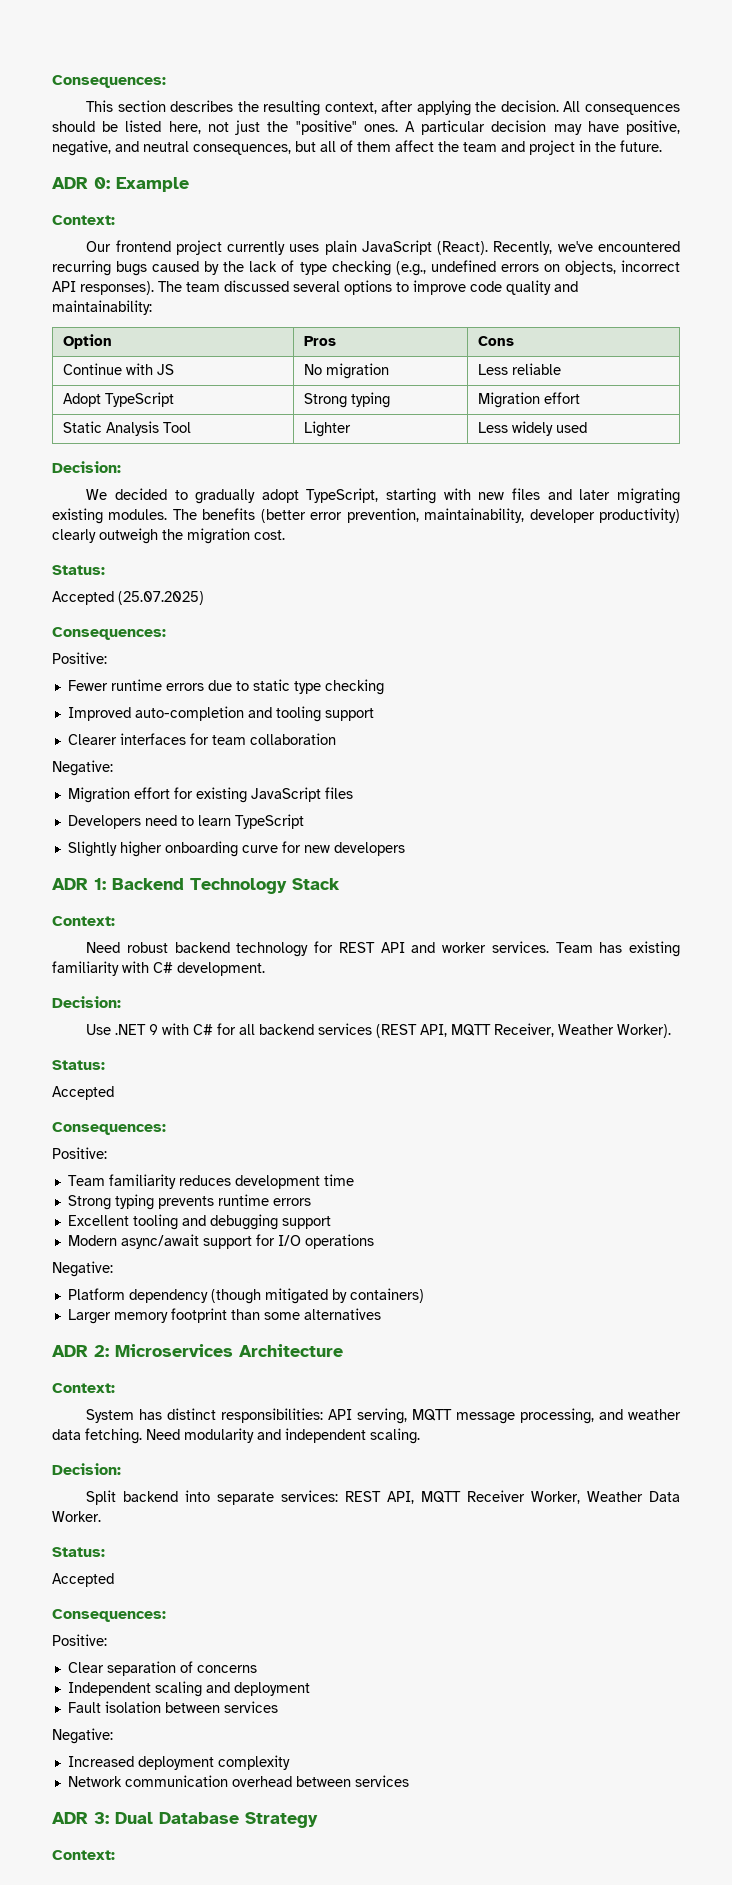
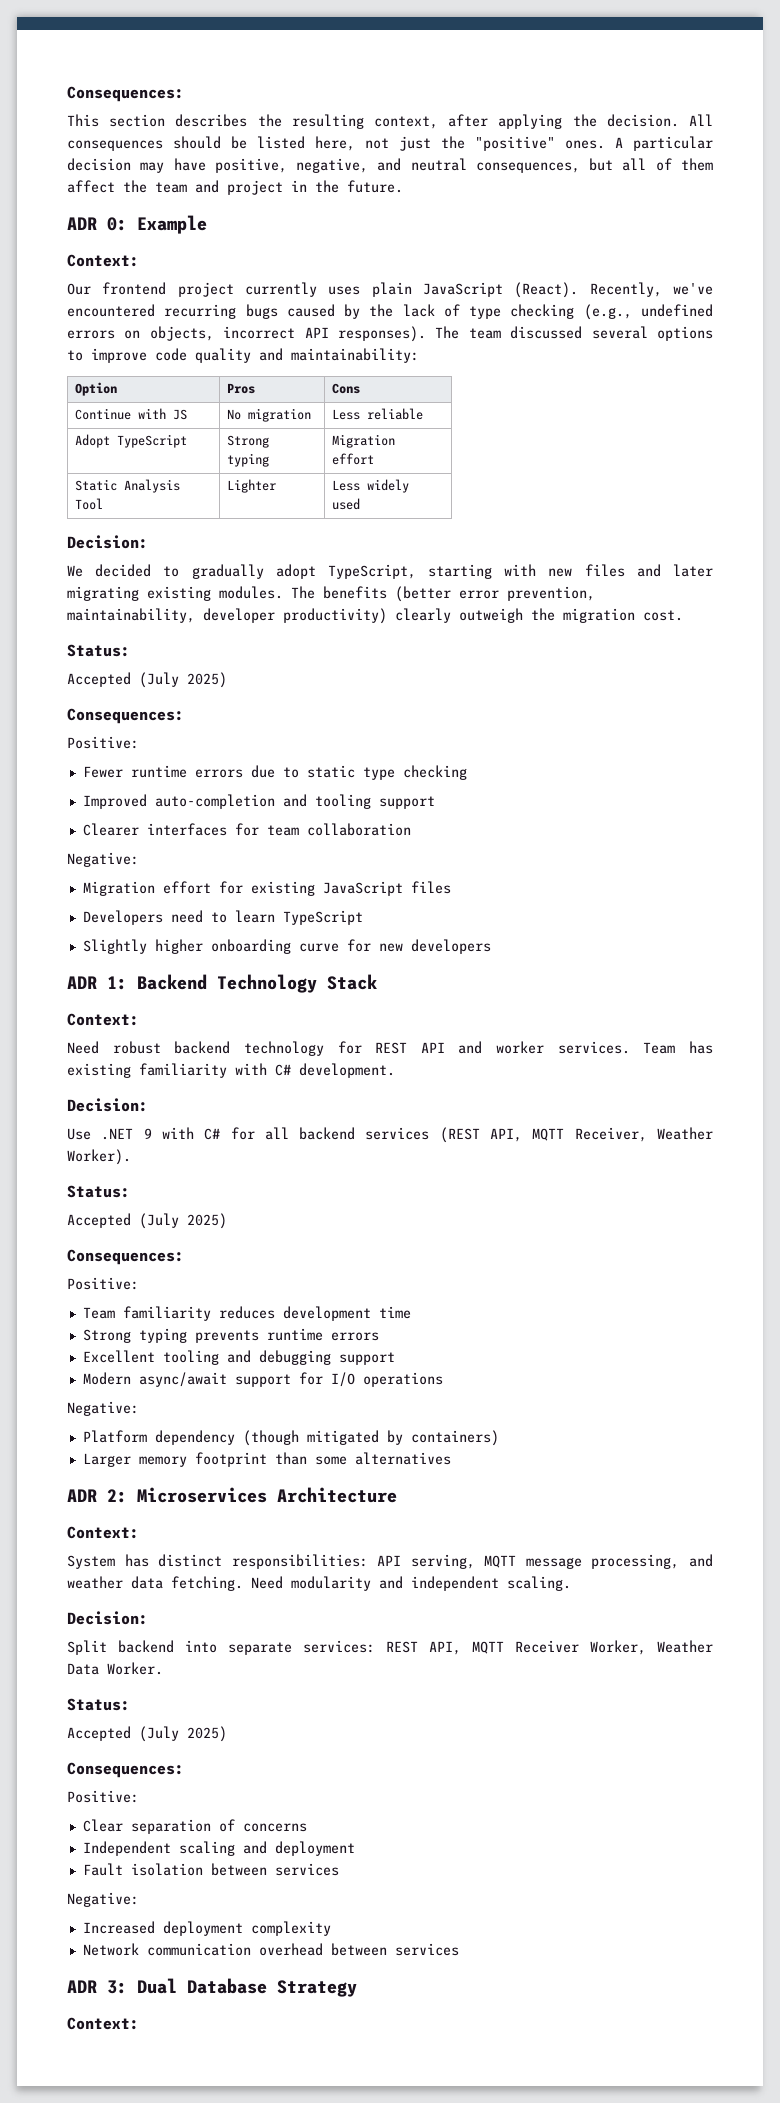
  The benefits (better error prevention, maintainability, developer productivity) clearly outweigh the migration cost.
  Status:
- Accepted (25.07.2025)
+ Accepted (July 2025)
  Use .NET 9 with C# for all backend services (REST API, MQTT Receiver, Weather Worker).
  Status:
- Accepted
+ Accepted (July 2025)
  Split backend into separate services: REST API, MQTT Receiver Worker, Weather Data Worker.
  Status:
- Accepted
+ Accepted (July 2025)

